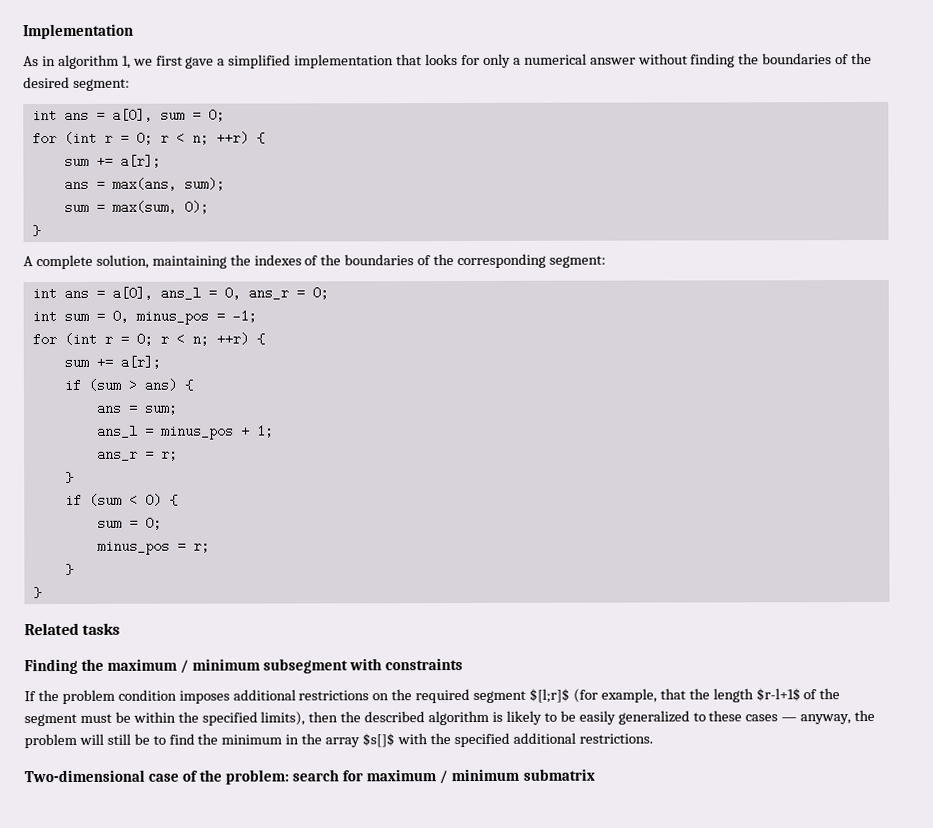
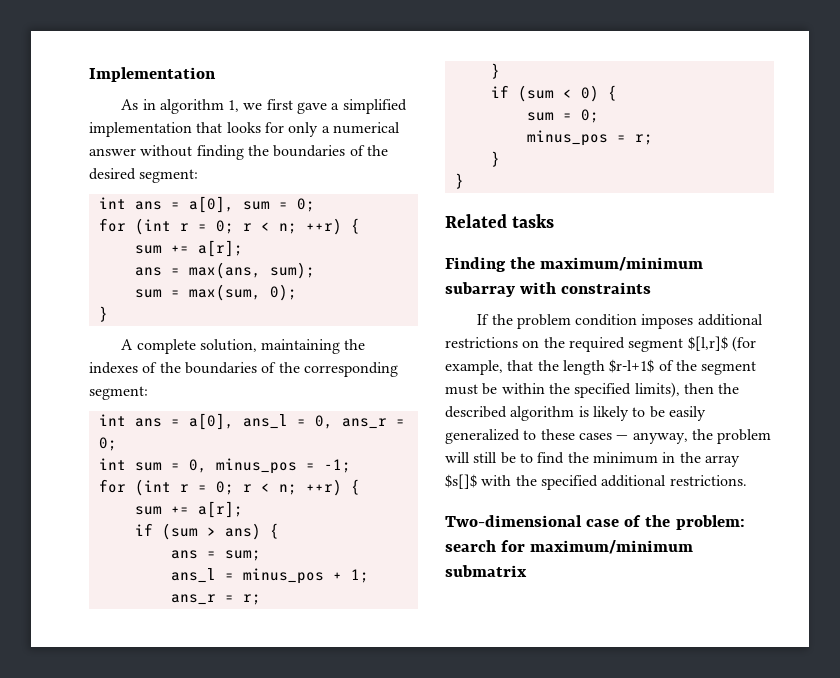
- Finding the maximum / minimum subsegment with constraints
+ Finding the maximum/minimum subarray with constraints
- If the problem condition imposes additional restrictions on the required segment $[l;r]$ (for example, that the length $r-l+1$ of the segment must be within the specified limits), then the described algorithm is likely to be easily generalized to these cases — anyway, the problem will still be to find the minimum in the array $s[]$ with the specified additional restrictions.
+ If the problem condition imposes additional restrictions on the required segment $[l,r]$ (for example, that the length $r-l+1$ of the segment must be within the specified limits), then the described algorithm is likely to be easily generalized to these cases — anyway, the problem will still be to find the minimum in the array $s[]$ with the specified additional restrictions.
- Two-dimensional case of the problem: search for maximum / minimum submatrix
+ Two-dimensional case of the problem: search for maximum/minimum submatrix

